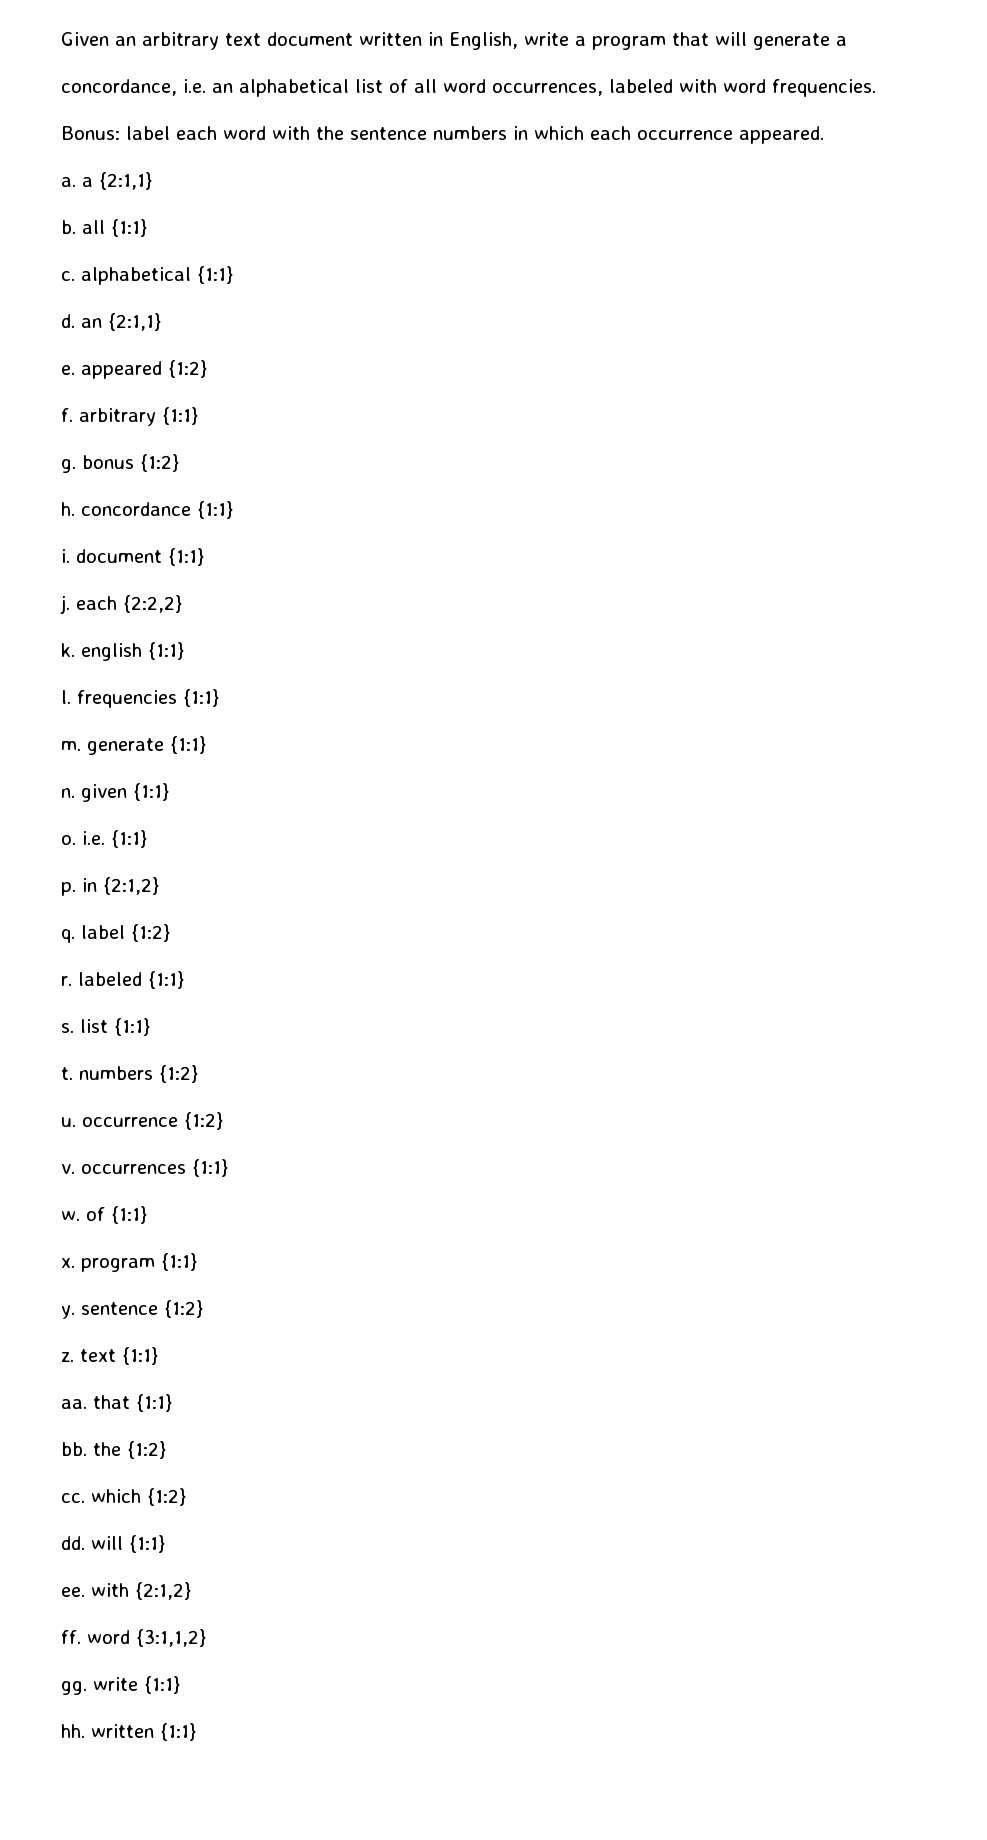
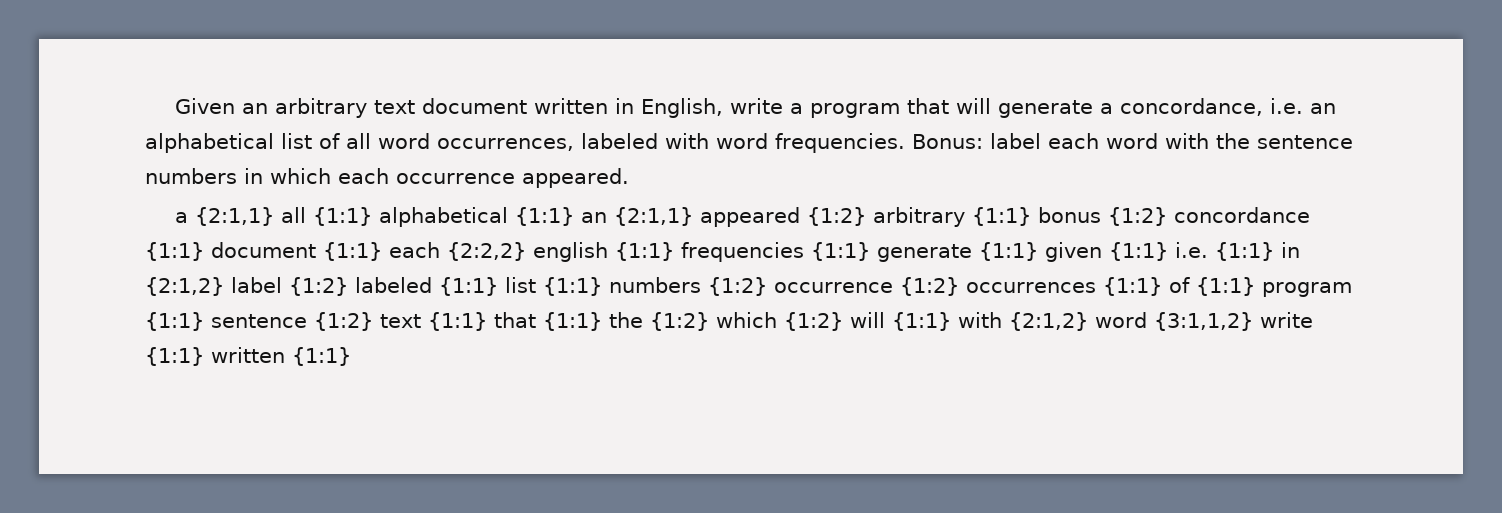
- Given an arbitrary text document written in English, write a program that will generate a
- concordance, i.e. an alphabetical list of all word occurrences, labeled with word frequencies.
- Bonus: label each word with the sentence numbers in which each occurrence appeared.
+ Given an arbitrary text document written in English, write a program that will generate a concordance, i.e. an alphabetical list of all word occurrences, labeled with word frequencies. Bonus: label each word with the sentence numbers in which each occurrence appeared.
- a. a {2:1,1}
- b. all {1:1}
- c. alphabetical {1:1}
- d. an {2:1,1}
- e. appeared {1:2}
- f. arbitrary {1:1}
- g. bonus {1:2}
- h. concordance {1:1}
- i. document {1:1}
- j. each {2:2,2}
- k. english {1:1}
- l. frequencies {1:1}
- m. generate {1:1}
- n. given {1:1}
- o. i.e. {1:1}
- p. in {2:1,2}
- q. label {1:2}
- r. labeled {1:1}
- s. list {1:1}
- t. numbers {1:2}
- u. occurrence {1:2}
- v. occurrences {1:1}
- w. of {1:1}
- x. program {1:1}
- y. sentence {1:2}
- z. text {1:1}
- aa. that {1:1}
- bb. the {1:2}
- cc. which {1:2}
- dd. will {1:1}
- ee. with {2:1,2}
- ff. word {3:1,1,2}
- gg. write {1:1}
- hh. written {1:1}
+ a {2:1,1} all {1:1} alphabetical {1:1} an {2:1,1} appeared {1:2} arbitrary {1:1} bonus {1:2} concordance {1:1} document {1:1} each {2:2,2} english {1:1} frequencies {1:1} generate {1:1} given {1:1} i.e. {1:1} in {2:1,2} label {1:2} labeled {1:1} list {1:1} numbers {1:2} occurrence {1:2} occurrences {1:1} of {1:1} program {1:1} sentence {1:2} text {1:1} that {1:1} the {1:2} which {1:2} will {1:1} with {2:1,2} word {3:1,1,2} write {1:1} written {1:1}

